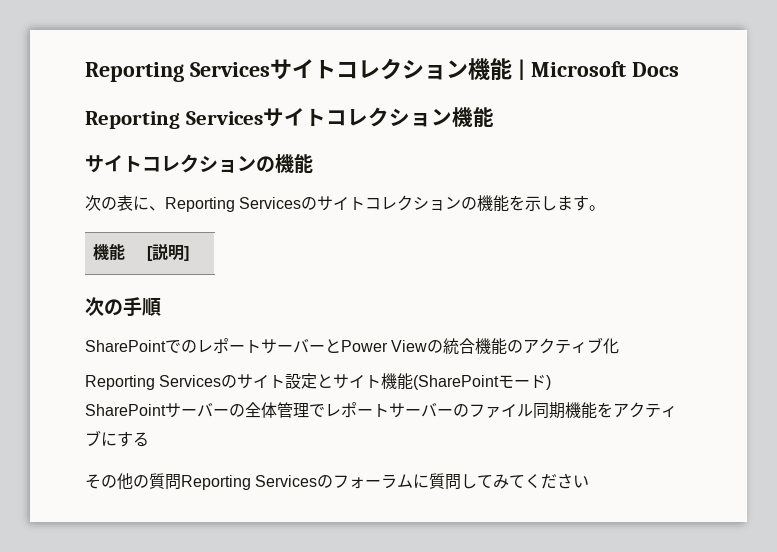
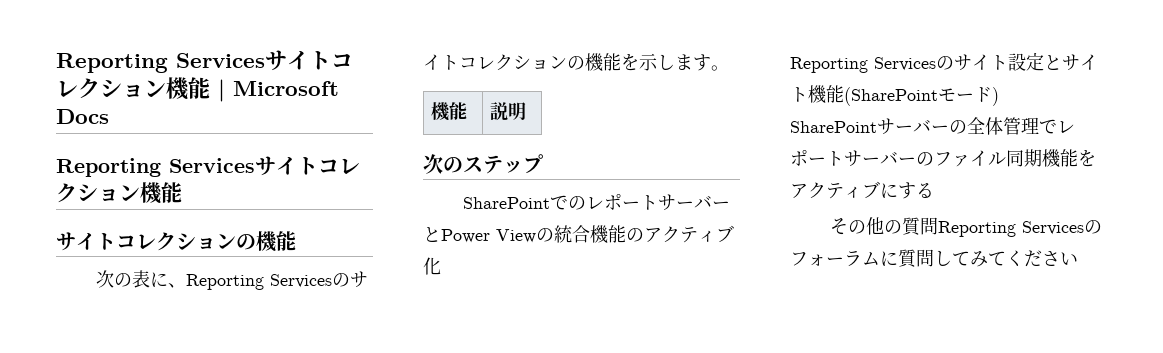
- 機能 | [説明]
- 次の手順
+ 機能 | 説明
+ 次のステップ

